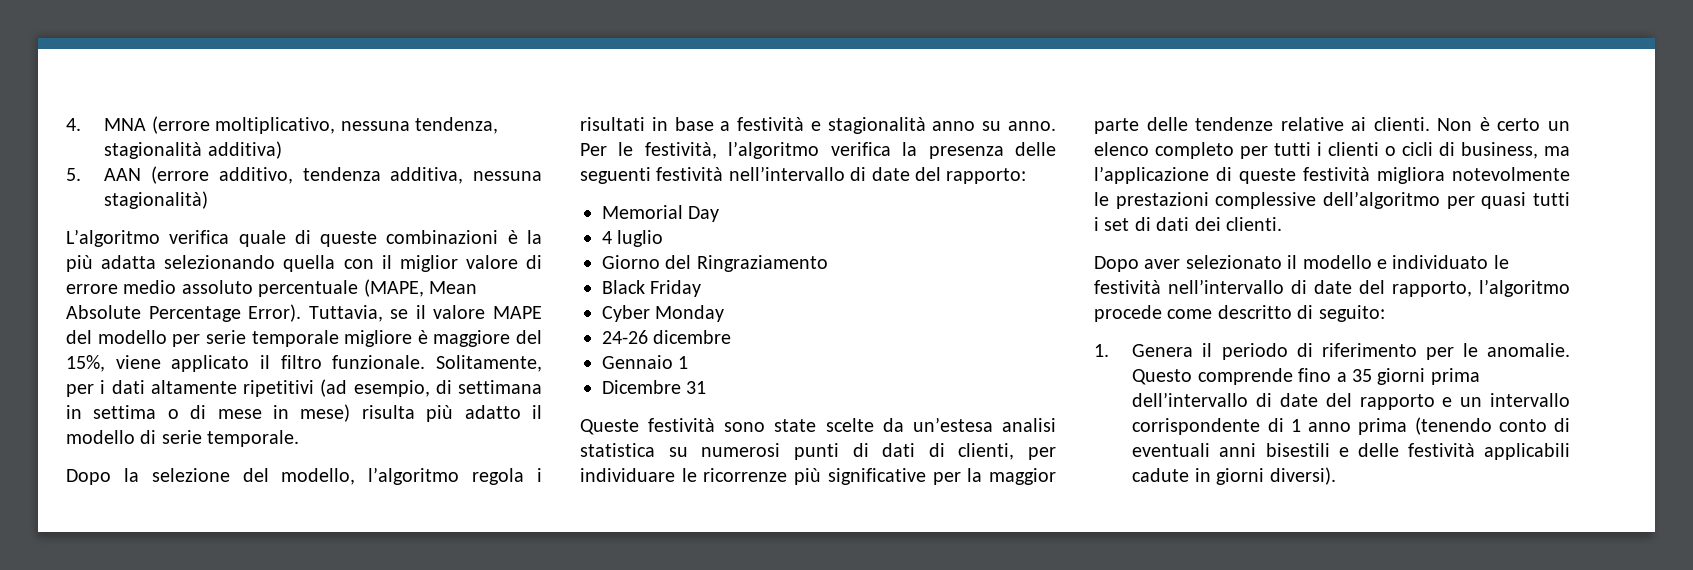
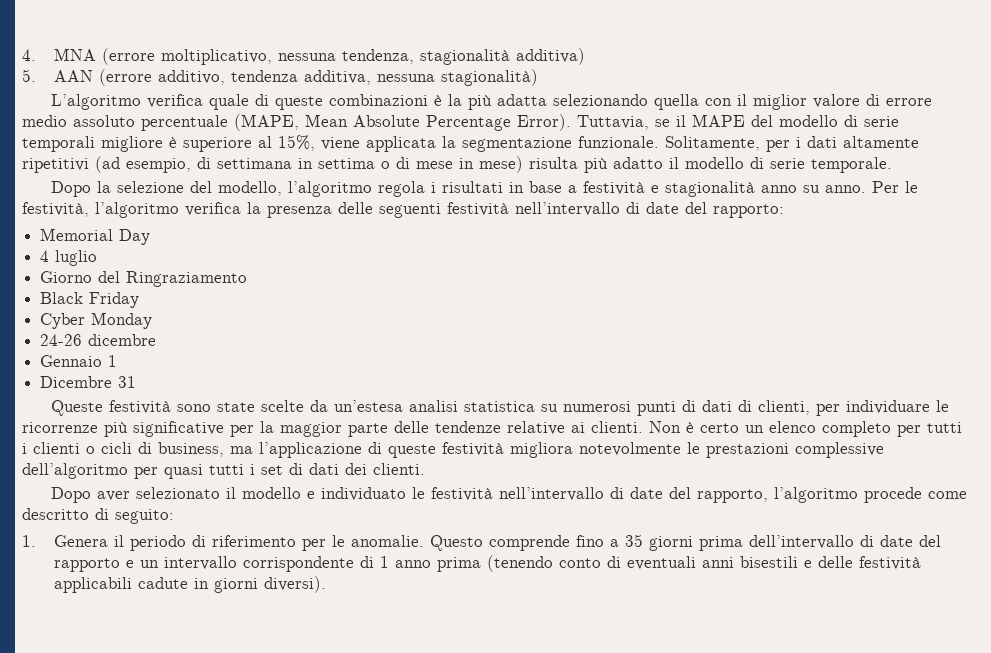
- Tuttavia, se il valore MAPE del modello per serie temporale migliore è maggiore del 15%, viene applicato il filtro funzionale.
+ Tuttavia, se il MAPE del modello di serie temporali migliore è superiore al 15%, viene applicata la segmentazione funzionale.

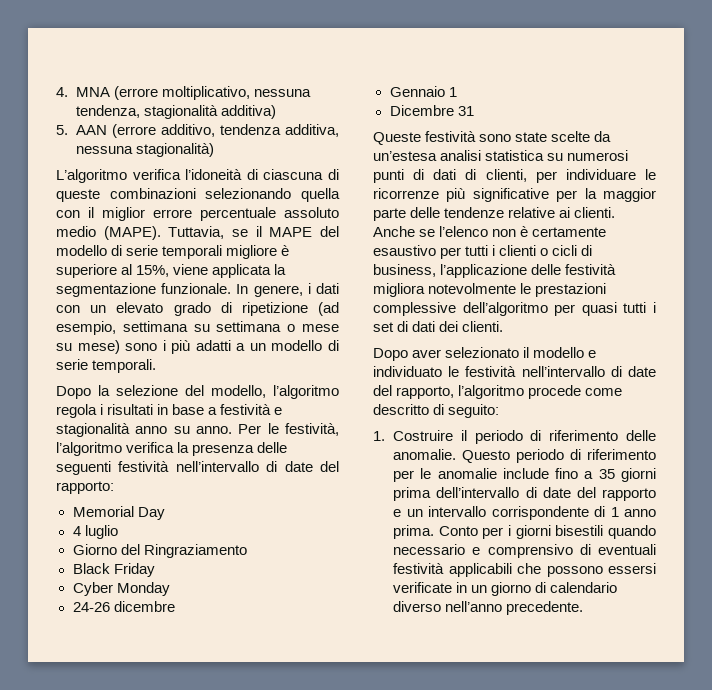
- L’algoritmo verifica quale di queste combinazioni è la più adatta selezionando quella con il miglior valore di errore medio assoluto percentuale (MAPE, Mean Absolute Percentage Error).
+ L’algoritmo verifica l’idoneità di ciascuna di queste combinazioni selezionando quella con il miglior errore percentuale assoluto medio (MAPE).
- Solitamente, per i dati altamente ripetitivi (ad esempio, di settimana in settima o di mese in mese) risulta più adatto il modello di serie temporale.
+ In genere, i dati con un elevato grado di ripetizione (ad esempio, settimana su settimana o mese su mese) sono i più adatti a un modello di serie temporali.
- Non è certo un elenco completo per tutti i clienti o cicli di business, ma l’applicazione di queste festività migliora notevolmente le prestazioni complessive dell’algoritmo per quasi tutti i set di dati dei clienti.
+ Anche se l’elenco non è certamente esaustivo per tutti i clienti o cicli di business, l’applicazione delle festività migliora notevolmente le prestazioni complessive dell’algoritmo per quasi tutti i set di dati dei clienti.
- 1. Genera il periodo di riferimento per le anomalie. Questo comprende fino a 35 giorni prima dell’intervallo di date del rapporto e un intervallo corrispondente di 1 anno prima (tenendo conto di eventuali anni bisestili e delle festività applicabili cadute in giorni diversi).
+ 1. Costruire il periodo di riferimento delle anomalie. Questo periodo di riferimento per le anomalie include fino a 35 giorni prima dell’intervallo di date del rapporto e un intervallo corrispondente di 1 anno prima. Conto per i giorni bisestili quando necessario e comprensivo di eventuali festività applicabili che possono essersi verificate in un giorno di calendario diverso nell’anno precedente.

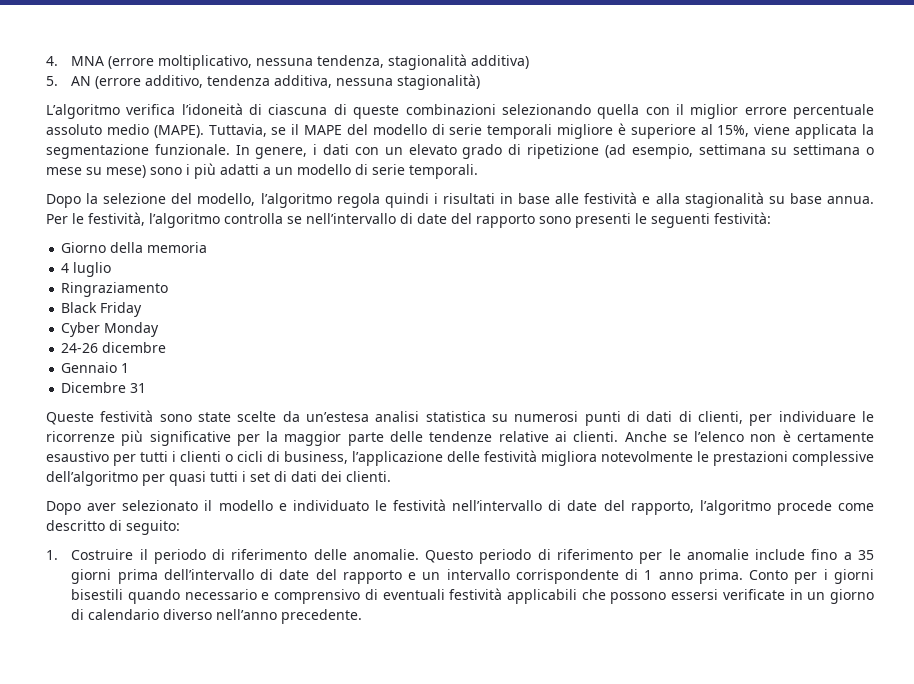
- 5. AAN (errore additivo, tendenza additiva, nessuna stagionalità)
+ 5. AN (errore additivo, tendenza additiva, nessuna stagionalità)
- Dopo la selezione del modello, l’algoritmo regola i risultati in base a festività e stagionalità anno su anno. Per le festività, l’algoritmo verifica la presenza delle seguenti festività nell’intervallo di date del rapporto:
- Memorial Day
+ Dopo la selezione del modello, l’algoritmo regola quindi i risultati in base alle festività e alla stagionalità su base annua. Per le festività, l’algoritmo controlla se nell’intervallo di date del rapporto sono presenti le seguenti festività:
+ Giorno della memoria
- Giorno del Ringraziamento
+ Ringraziamento

